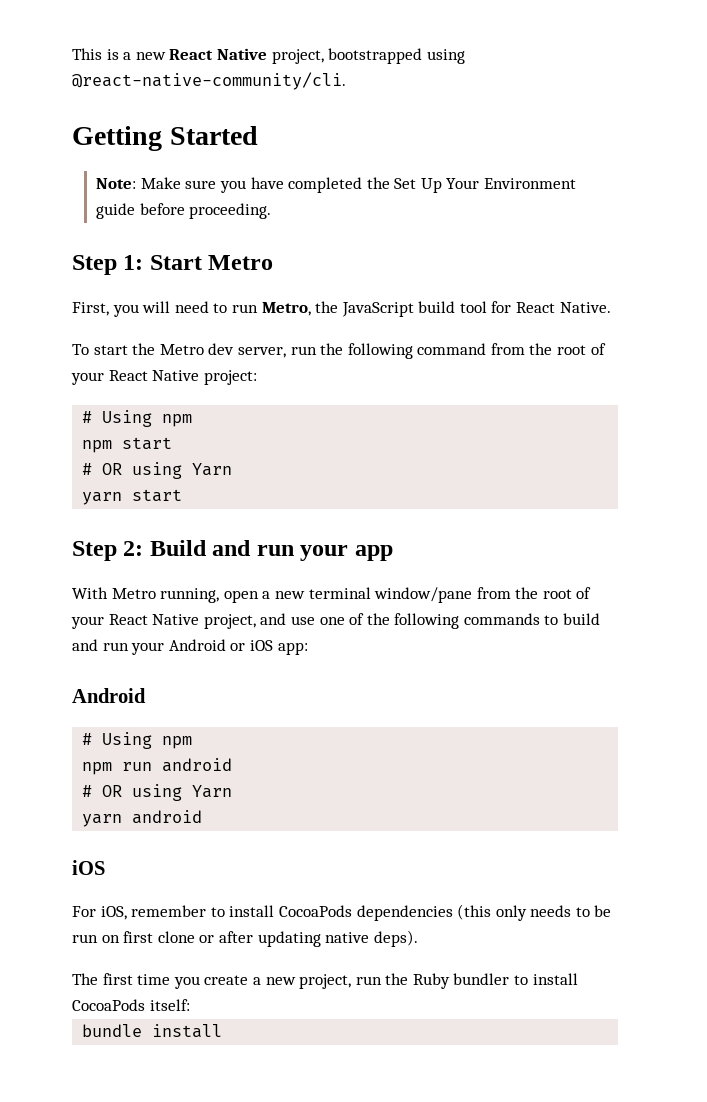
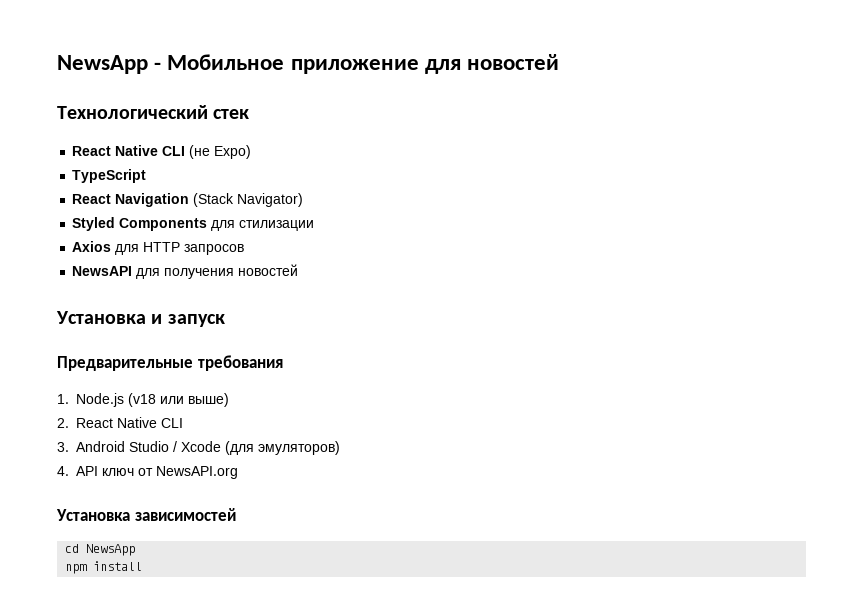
- This is a new React Native project, bootstrapped using @react-native-community/cli.
- Getting Started
- Note: Make sure you have completed the Set Up Your Environment guide before proceeding.
- Step 1: Start Metro
- First, you will need to run Metro, the JavaScript build tool for React Native.
- To start the Metro dev server, run the following command from the root of your React Native project:
- # Using npm
- npm start
- # OR using Yarn
- yarn start
- Step 2: Build and run your app
- With Metro running, open a new terminal window/pane from the root of your React Native project, and use one of the following commands to build and run your Android or iOS app:
- Android
- # Using npm
- npm run android
- # OR using Yarn
- yarn android
- iOS
- For iOS, remember to install CocoaPods dependencies (this only needs to be run on first clone or after updating native deps).
- The first time you create a new project, run the Ruby bundler to install CocoaPods itself:
- bundle install
+ NewsApp - Мобильное приложение для новостей
+ Технологический стек
+ React Native CLI (не Expo)
+ TypeScript
+ React Navigation (Stack Navigator)
+ Styled Components для стилизации
+ Axios для HTTP запросов
+ NewsAPI для получения новостей
+ Установка и запуск
+ Предварительные требования
+ 1. Node.js (v18 или выше)
+ 2. React Native CLI
+ 3. Android Studio / Xcode (для эмуляторов)
+ 4. API ключ от NewsAPI.org
+ Установка зависимостей
+ cd NewsApp
+ npm install

